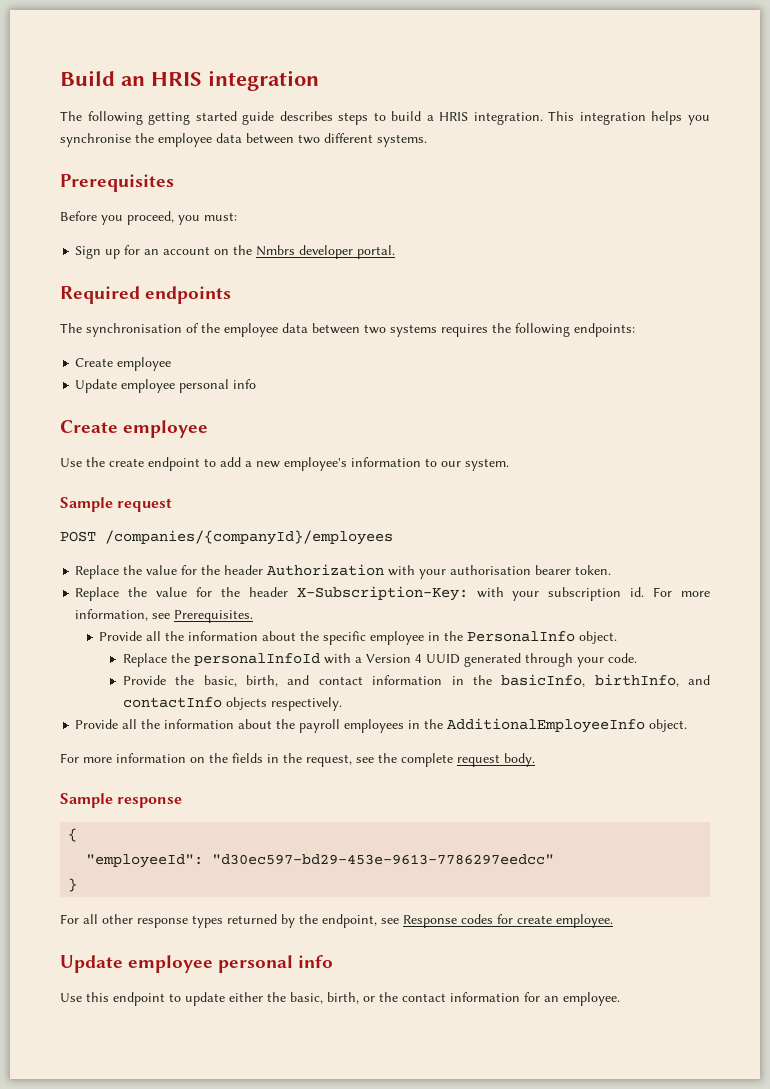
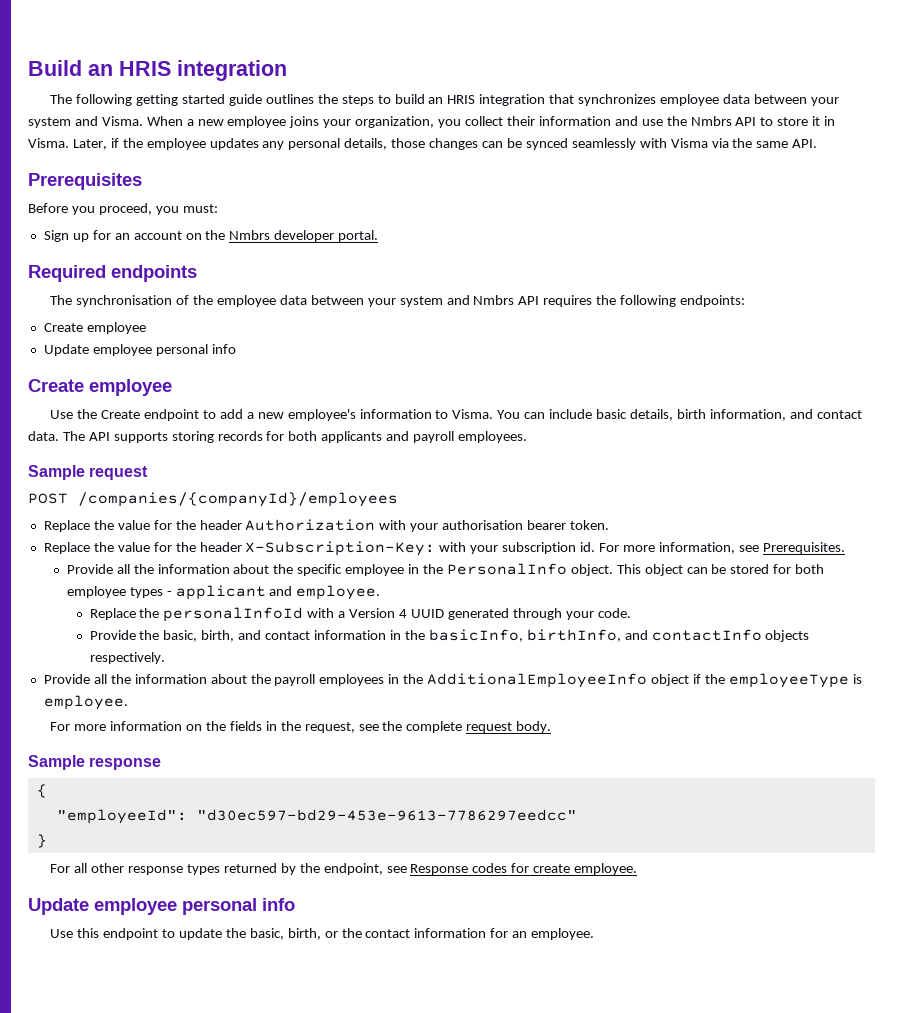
- The following getting started guide describes steps to build a HRIS integration. This integration helps you synchronise the employee data between two different systems.
+ The following getting started guide outlines the steps to build an HRIS integration that synchronizes employee data between your system and Visma. When a new employee joins your organization, you collect their information and use the Nmbrs API to store it in Visma. Later, if the employee updates any personal details, those changes can be synced seamlessly with Visma via the same API.
- The synchronisation of the employee data between two systems requires the following endpoints:
+ The synchronisation of the employee data between your system and Nmbrs API requires the following endpoints:
- Use the create endpoint to add a new employee's information to our system.
+ Use the Create endpoint to add a new employee's information to Visma. You can include basic details, birth information, and contact data. The API supports storing records for both applicants and payroll employees.
+ This object can be stored for both employee types - applicant and employee.
- Provide all the information about the payroll employees in the AdditionalEmployeeInfo object.
+ Provide all the information about the payroll employees in the AdditionalEmployeeInfo object if the employeeType is employee.
- Use this endpoint to update either the basic, birth, or the contact information for an employee.
+ Use this endpoint to update the basic, birth, or the contact information for an employee.

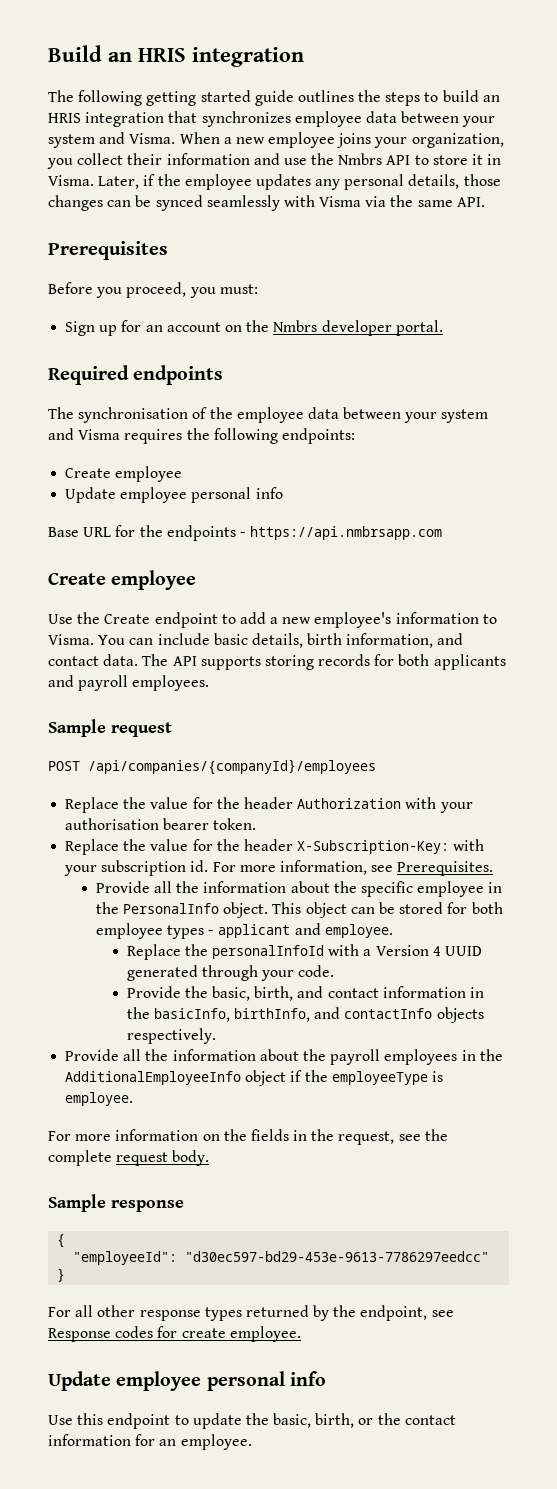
- The synchronisation of the employee data between your system and Nmbrs API requires the following endpoints:
+ The synchronisation of the employee data between your system and Visma requires the following endpoints:
+ Base URL for the endpoints - https://api.nmbrsapp.com
- POST /companies/{companyId}/employees
+ POST /api/companies/{companyId}/employees

